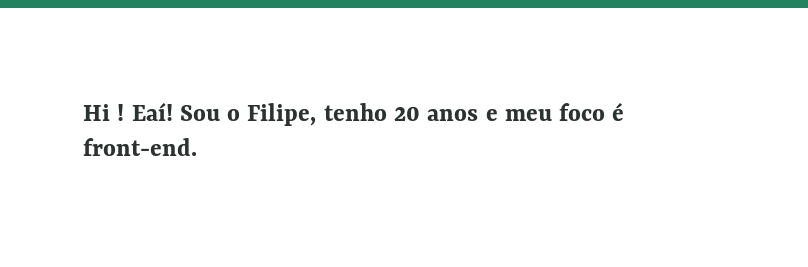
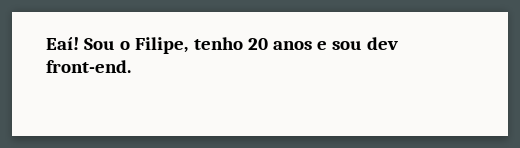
- Hi !
- Sou o Filipe, tenho 20 anos e meu foco é front-end.
+ Sou o Filipe, tenho 20 anos e sou dev front-end.

